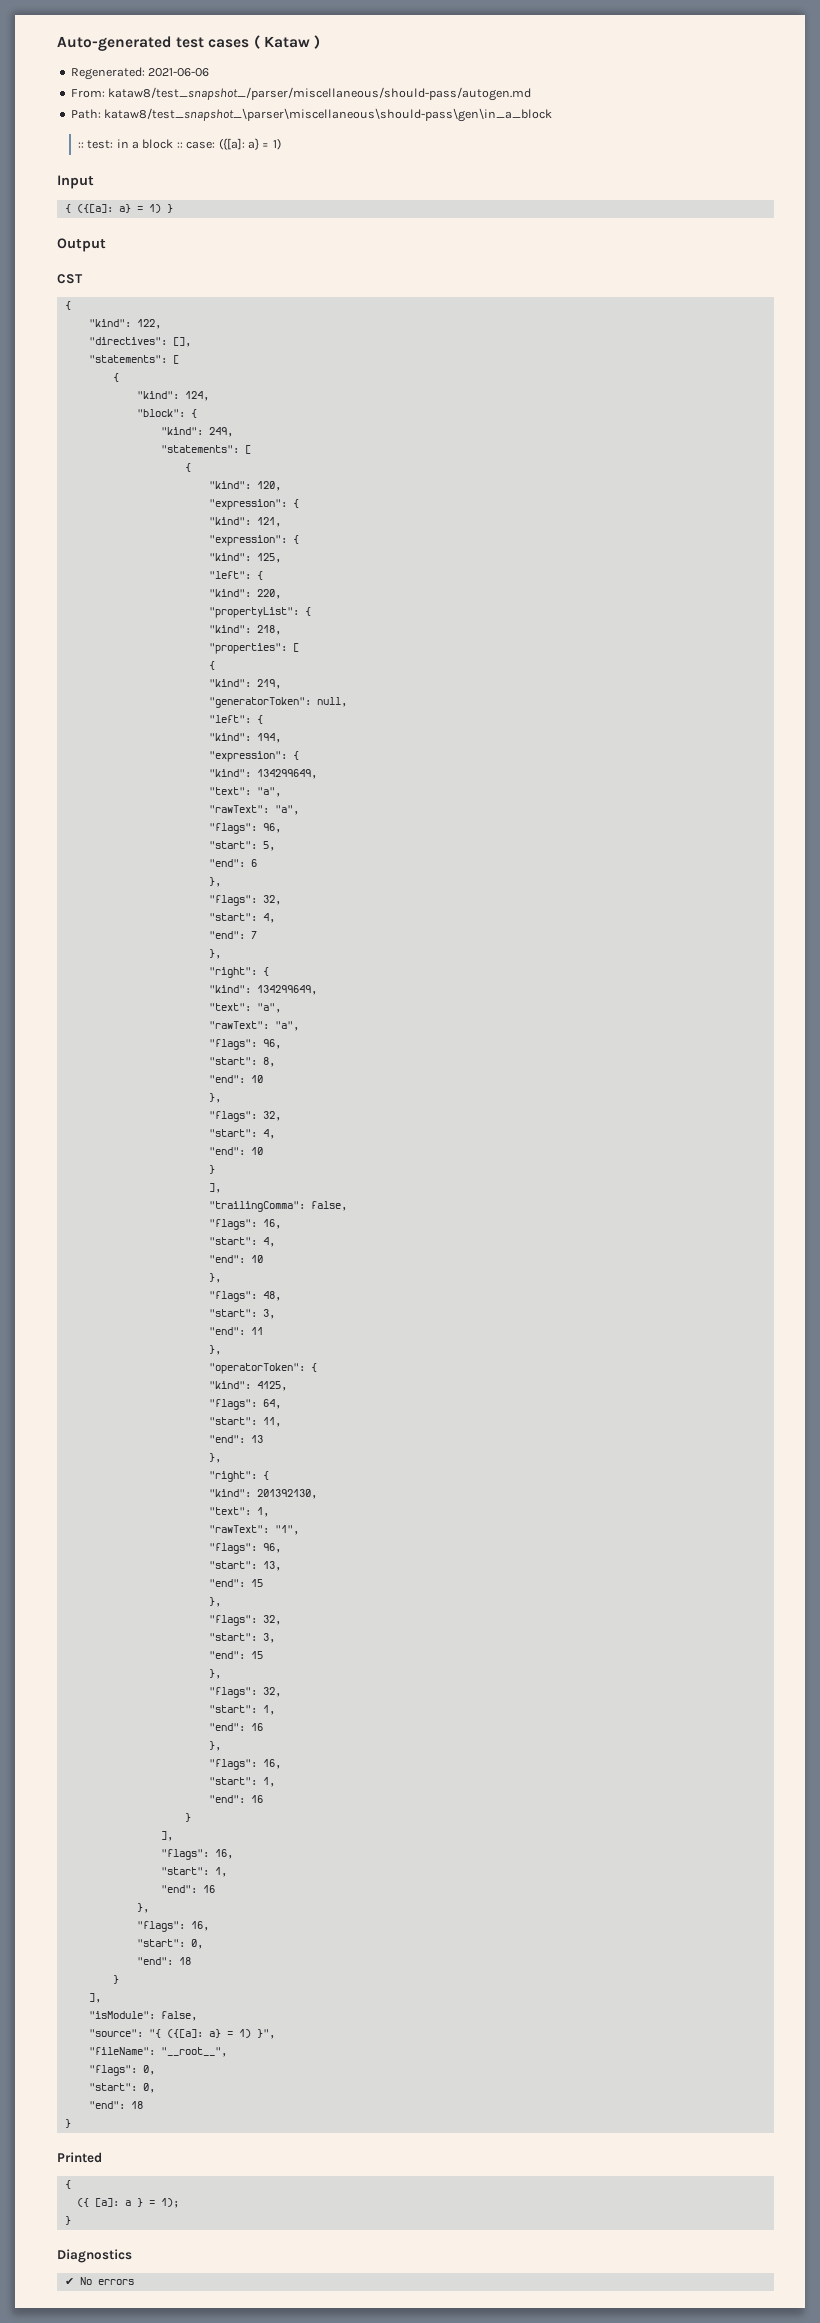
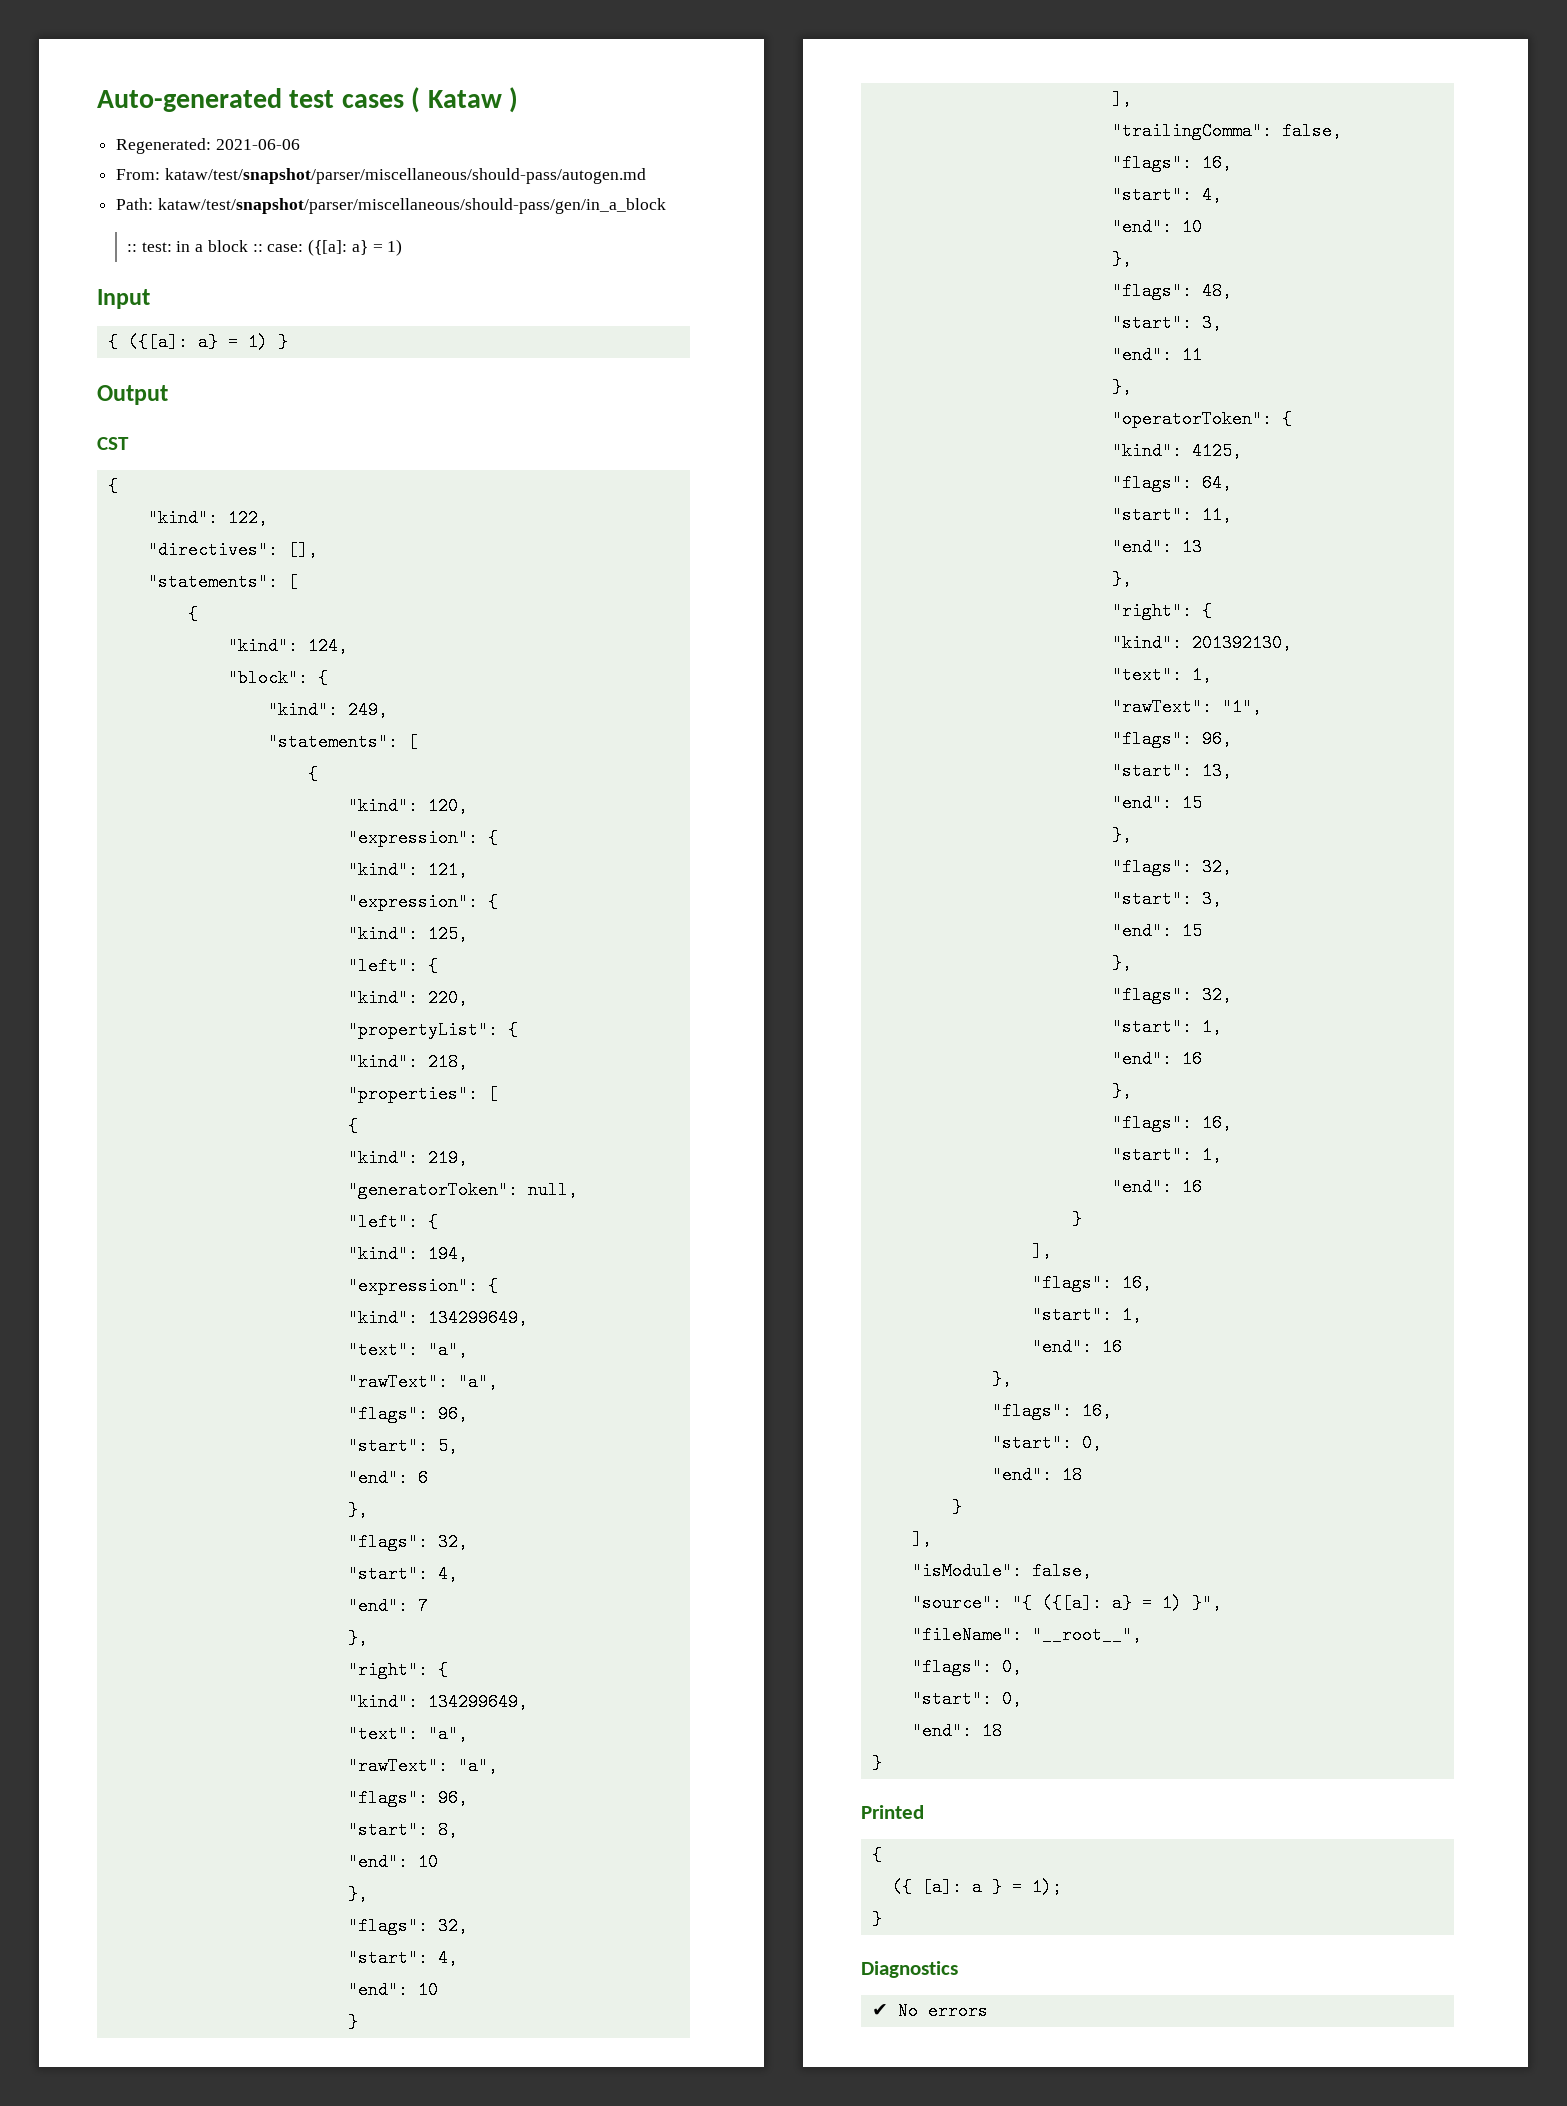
- From: kataw8/test_snapshot_/parser/miscellaneous/should-pass/autogen.md
+ From: kataw/test/snapshot/parser/miscellaneous/should-pass/autogen.md
- Path: kataw8/test_snapshot_\parser\miscellaneous\should-pass\gen\in_a_block
+ Path: kataw/test/snapshot/parser/miscellaneous/should-pass/gen/in_a_block

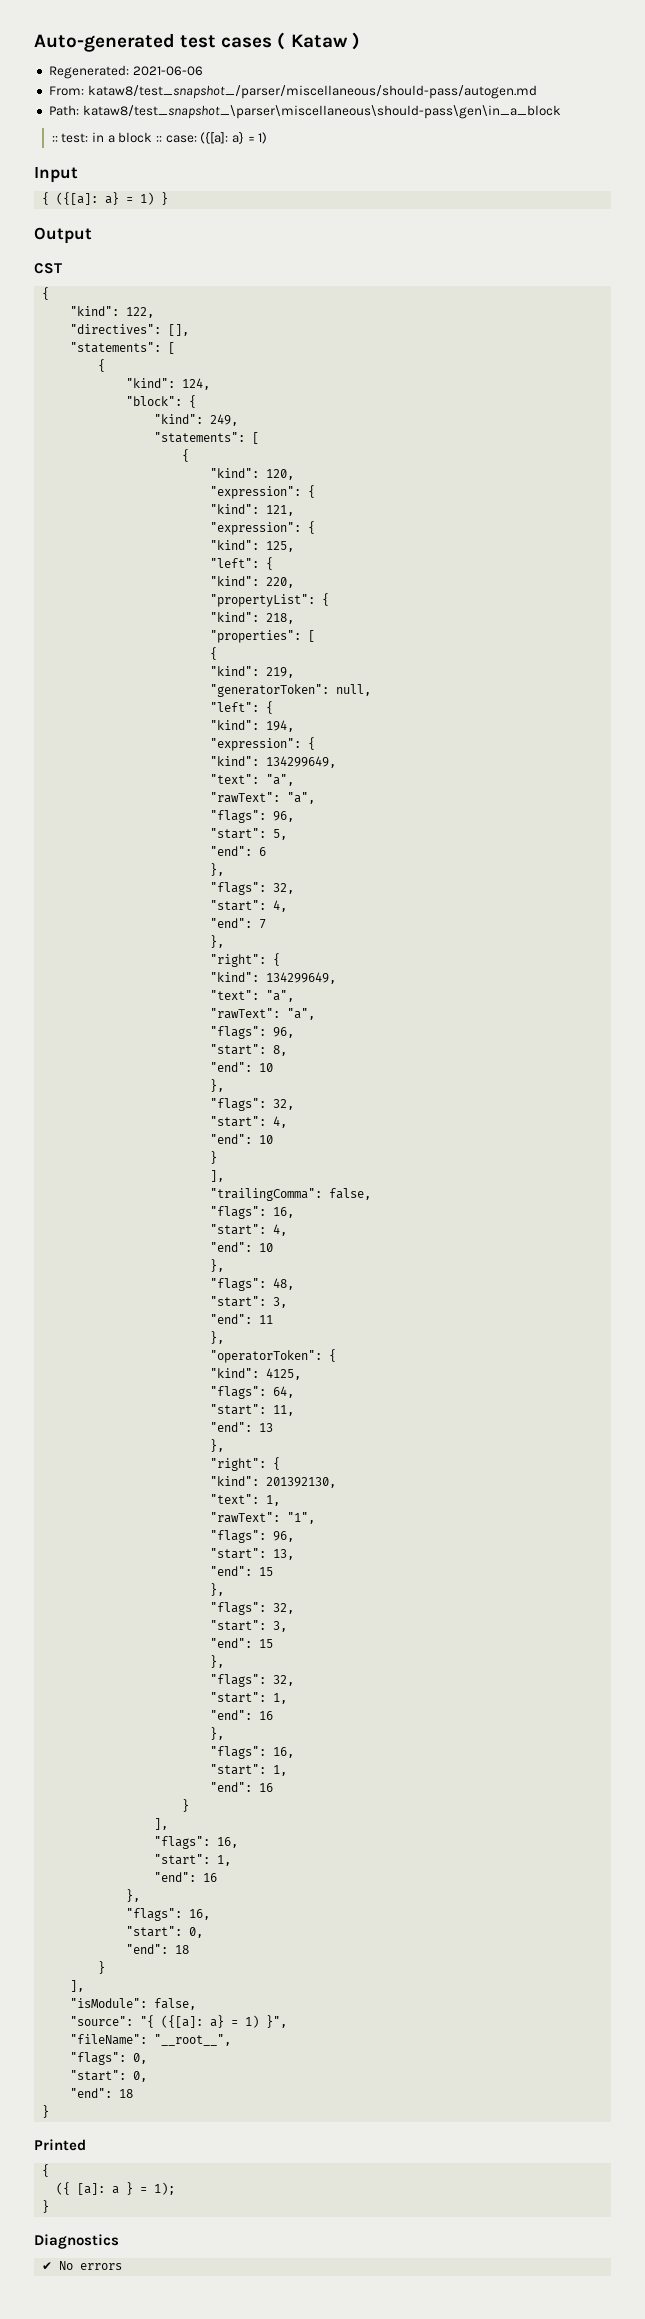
- From: kataw/test/snapshot/parser/miscellaneous/should-pass/autogen.md
+ From: kataw8/test_snapshot_/parser/miscellaneous/should-pass/autogen.md
- Path: kataw/test/snapshot/parser/miscellaneous/should-pass/gen/in_a_block
+ Path: kataw8/test_snapshot_\parser\miscellaneous\should-pass\gen\in_a_block

